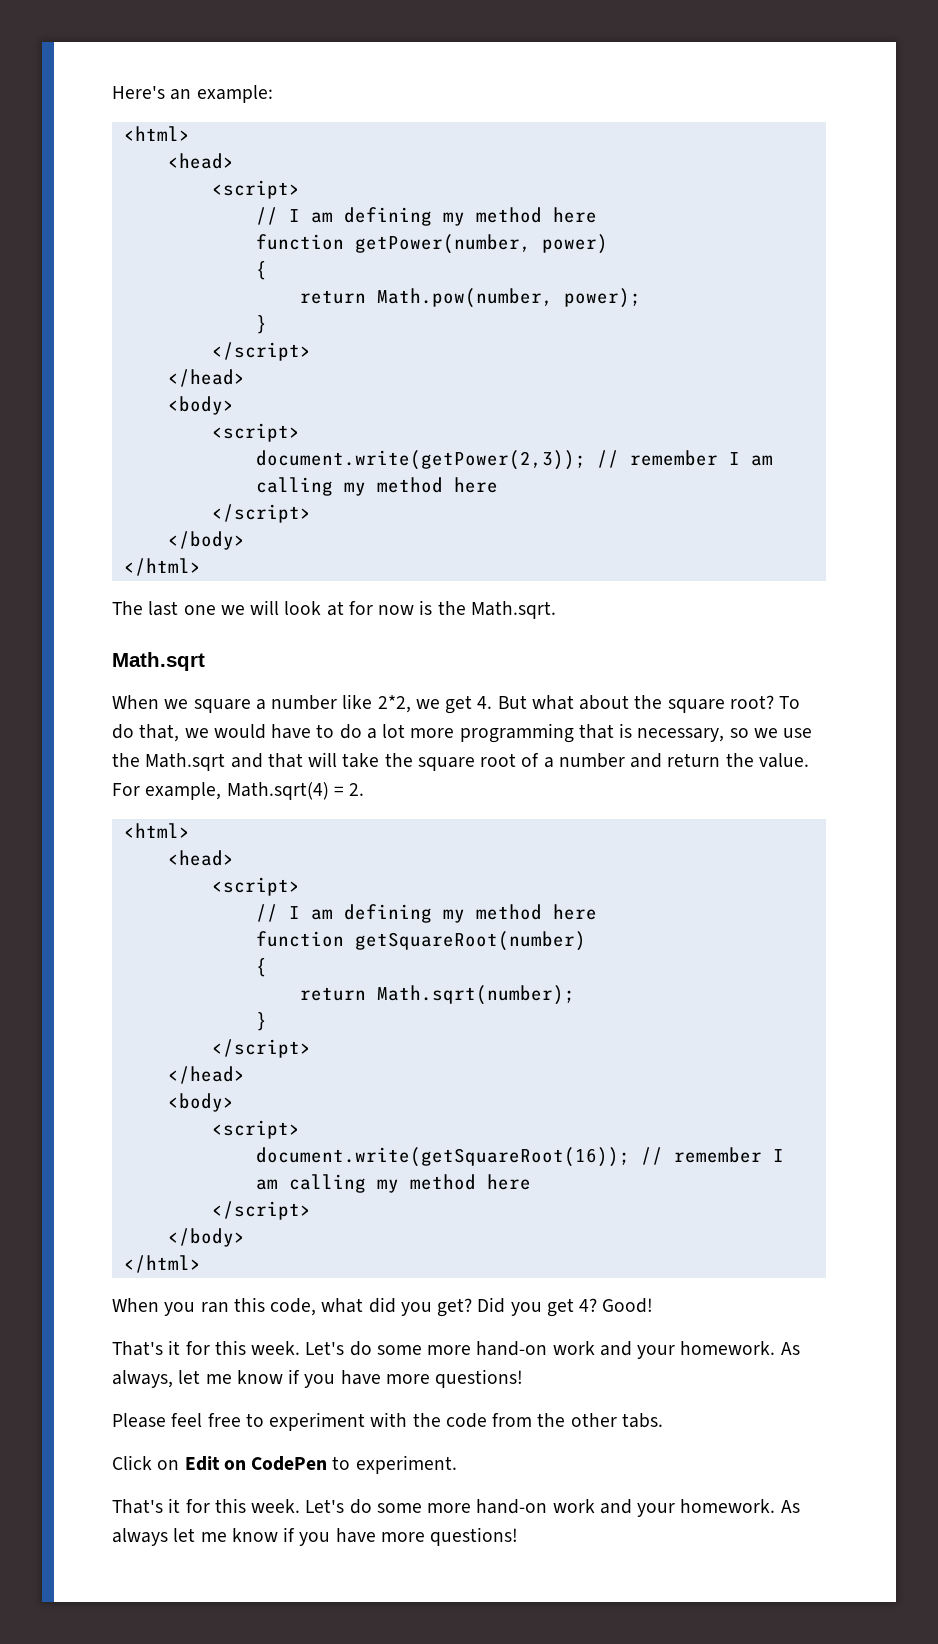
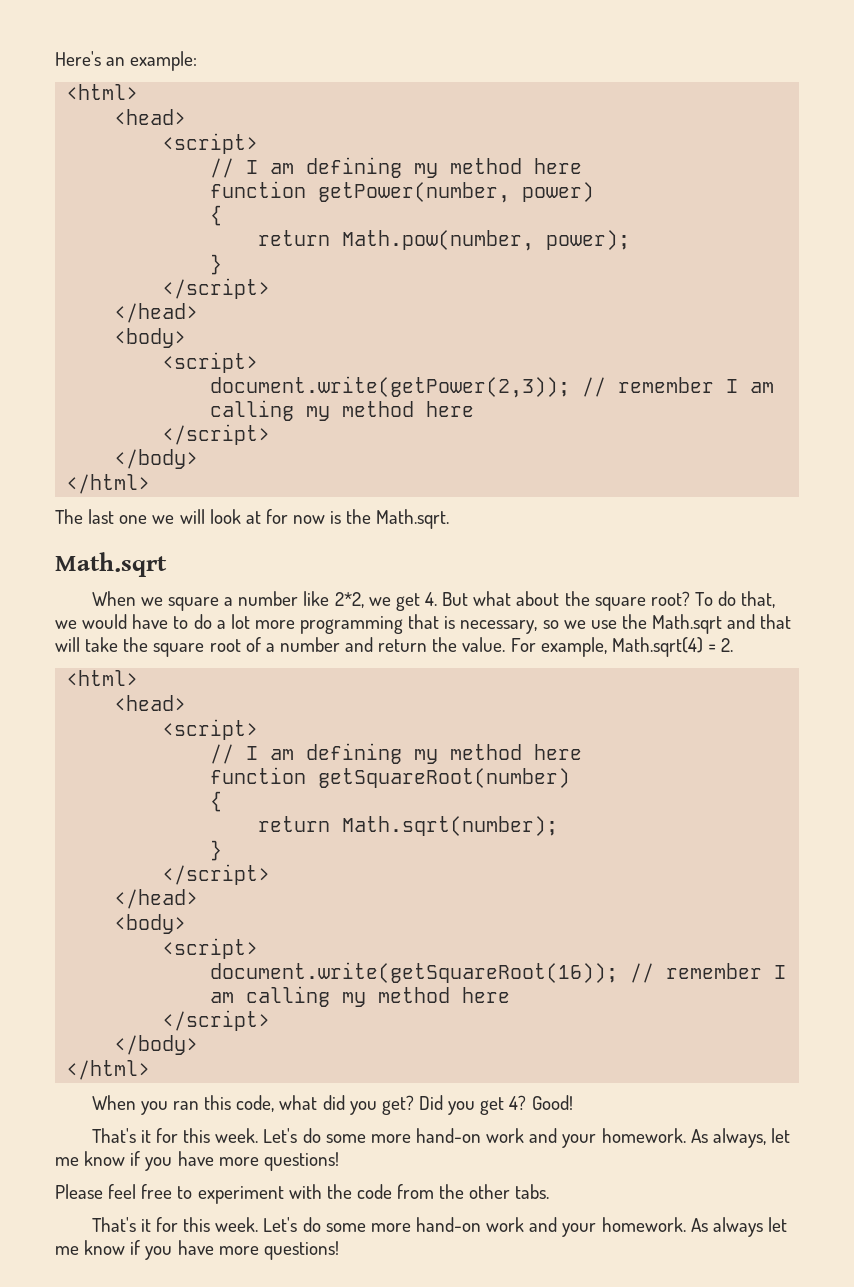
- Click on Edit on CodePen to experiment.

